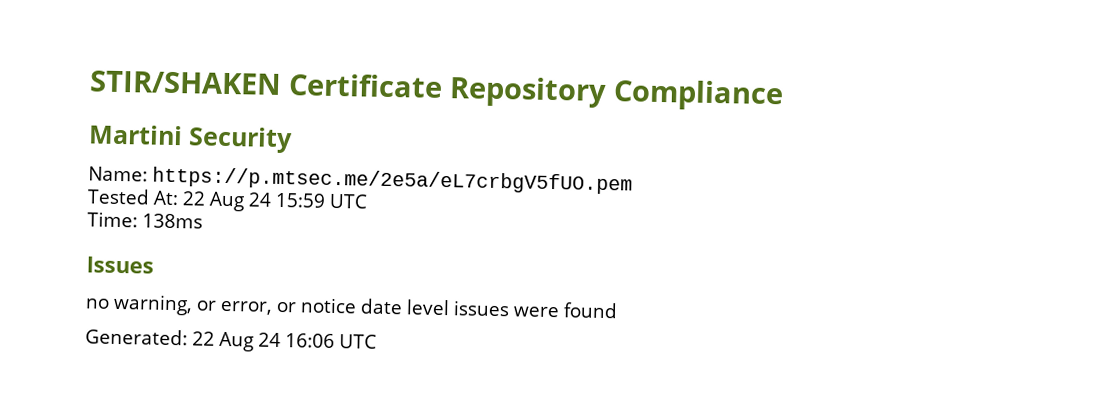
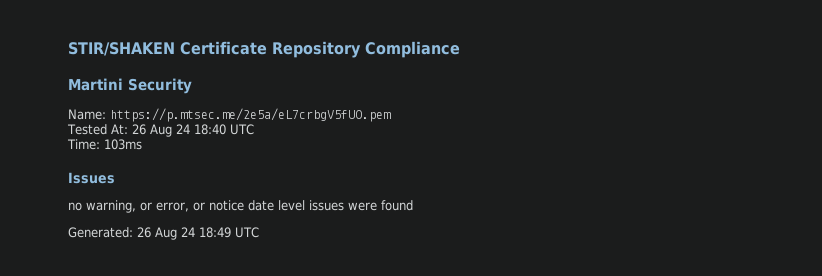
- Tested At: 22 Aug 24 15:59 UTC
+ Tested At: 26 Aug 24 18:40 UTC
- Time: 138ms
+ Time: 103ms
- Generated: 22 Aug 24 16:06 UTC
+ Generated: 26 Aug 24 18:49 UTC

